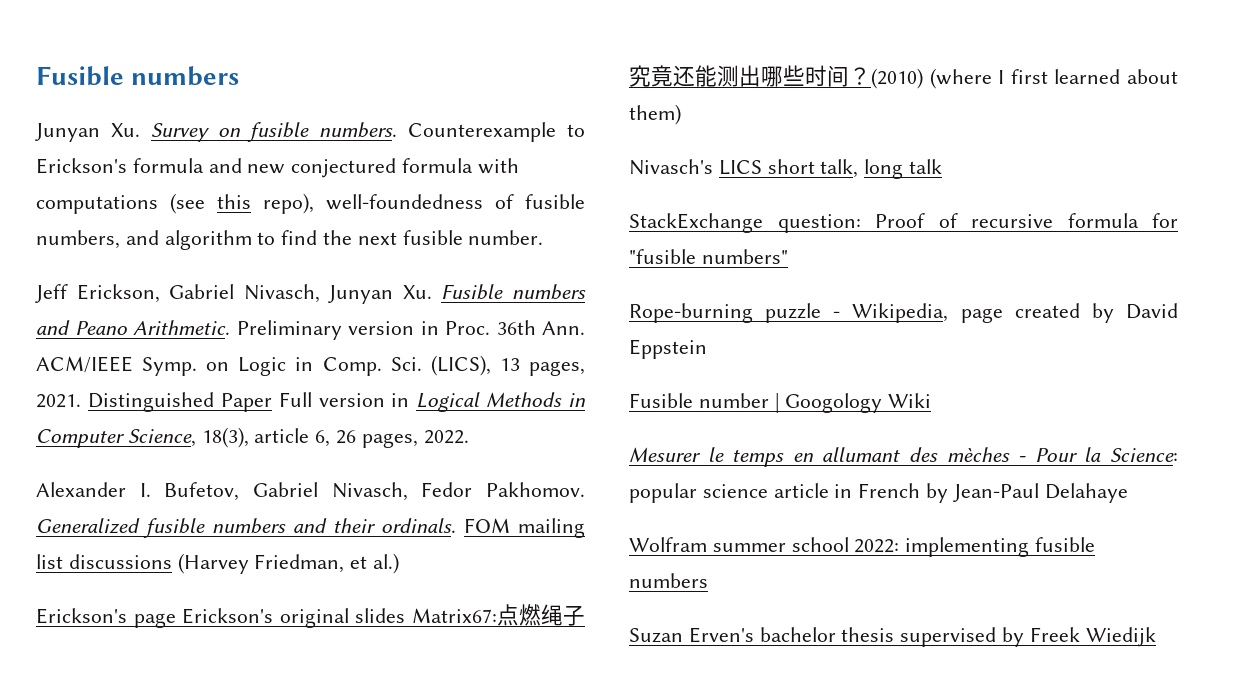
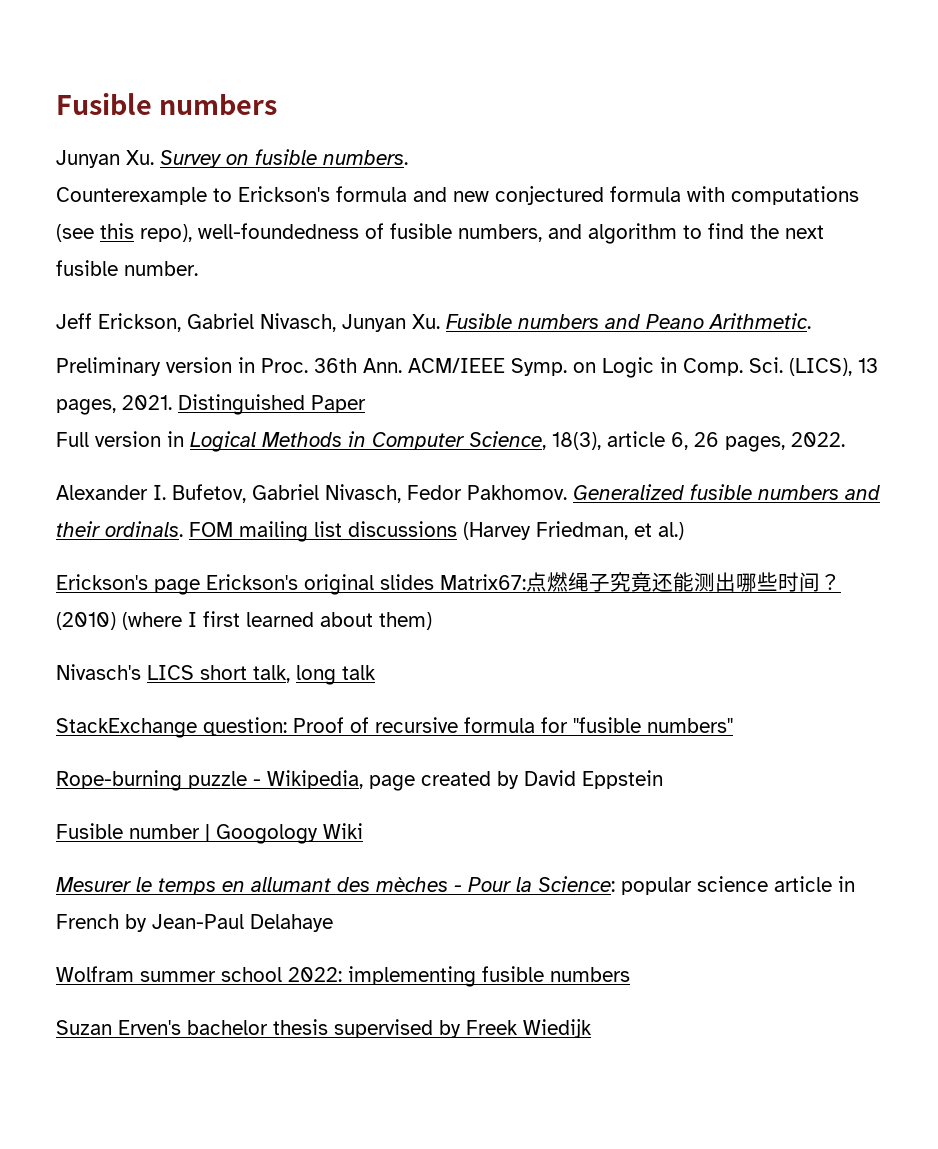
- Junyan Xu. Survey on fusible numbers. Counterexample to Erickson's formula and new conjectured formula with computations (see this repo), well-foundedness of fusible numbers, and algorithm to find the next fusible number.
+ Junyan Xu. Survey on fusible numbers.
+ Counterexample to Erickson's formula and new conjectured formula with computations (see this repo), well-foundedness of fusible numbers, and algorithm to find the next fusible number.
- Jeff Erickson, Gabriel Nivasch, Junyan Xu. Fusible numbers and Peano Arithmetic. Preliminary version in Proc.
+ Jeff Erickson, Gabriel Nivasch, Junyan Xu. Fusible numbers and Peano Arithmetic.
+ Preliminary version in Proc.
- Distinguished Paper Full version in Logical Methods in Computer Science, 18(3), article 6, 26 pages, 2022.
+ Distinguished Paper
+ Full version in Logical Methods in Computer Science, 18(3), article 6, 26 pages, 2022.

